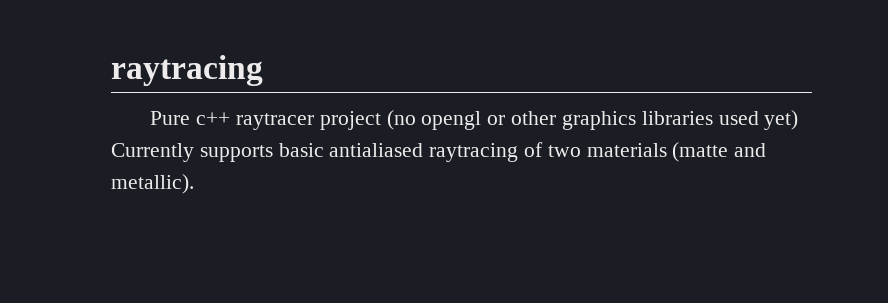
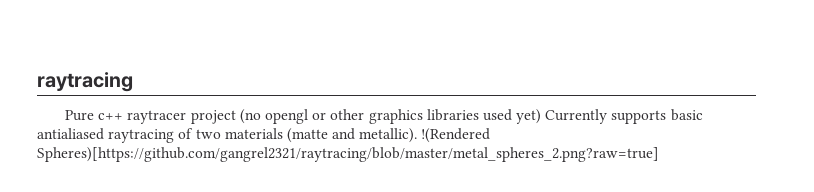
+ !(Rendered Spheres)[https://github.com/gangrel2321/raytracing/blob/master/metal_spheres_2.png?raw=true]

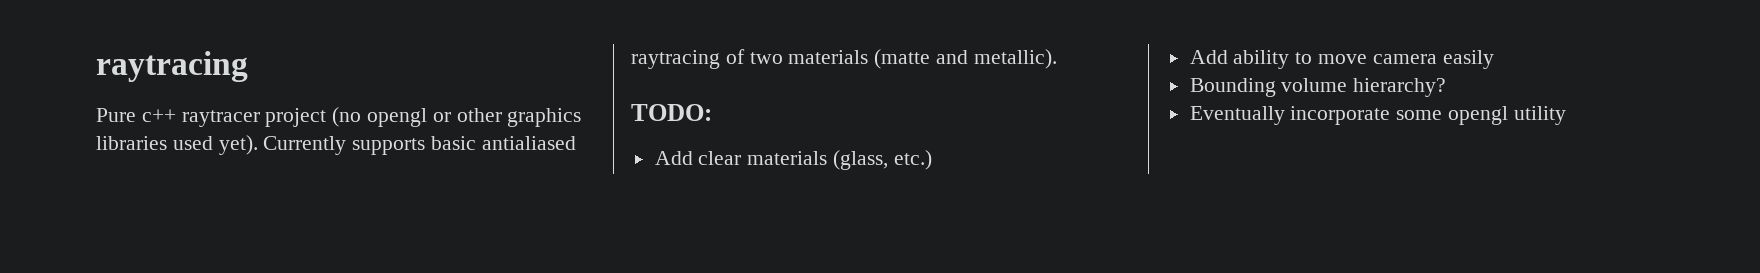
- Pure c++ raytracer project (no opengl or other graphics libraries used yet) Currently supports basic antialiased raytracing of two materials (matte and metallic). !(Rendered Spheres)[https://github.com/gangrel2321/raytracing/blob/master/metal_spheres_2.png?raw=true]
+ Pure c++ raytracer project (no opengl or other graphics libraries used yet). Currently supports basic antialiased raytracing of two materials (matte and metallic).
+ TODO:
+ Add clear materials (glass, etc.)
+ Add ability to move camera easily
+ Bounding volume hierarchy?
+ Eventually incorporate some opengl utility

